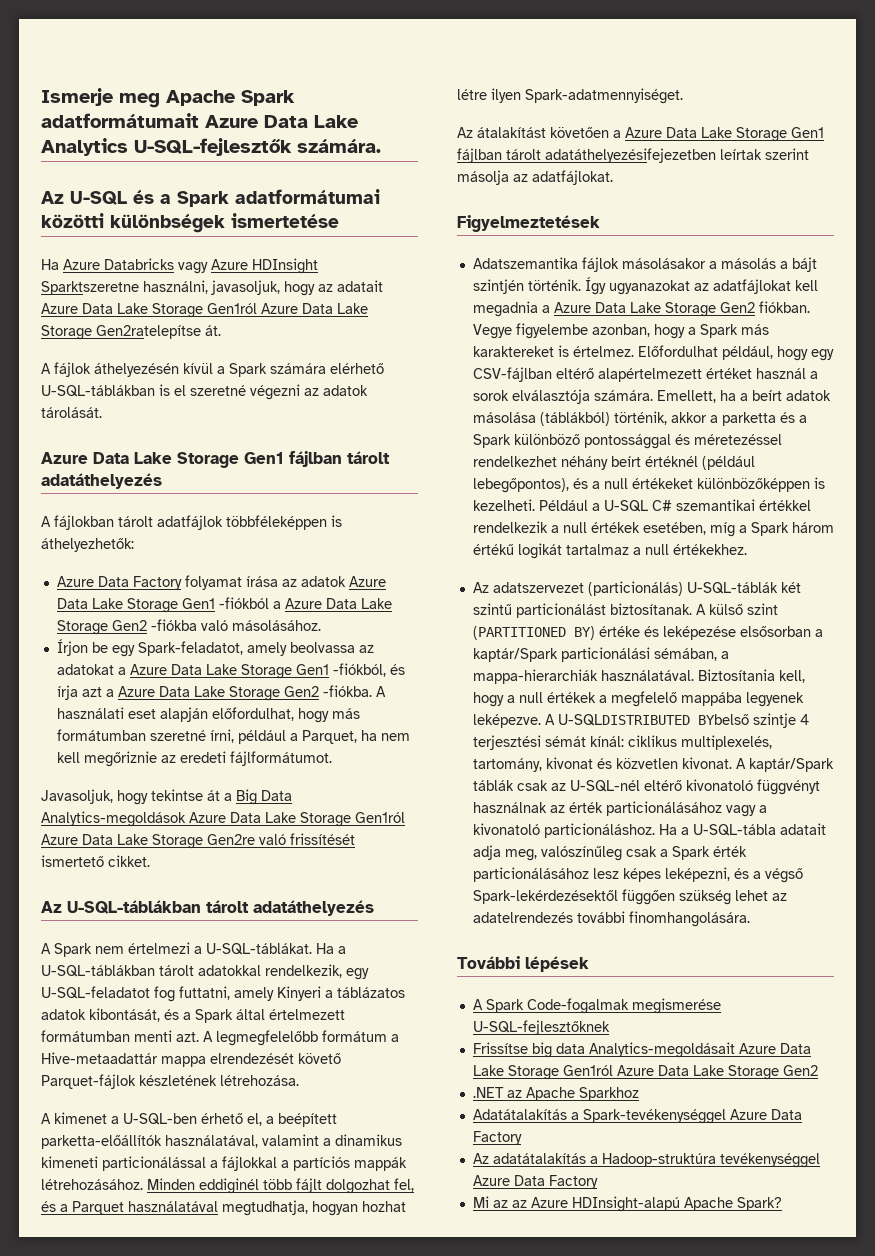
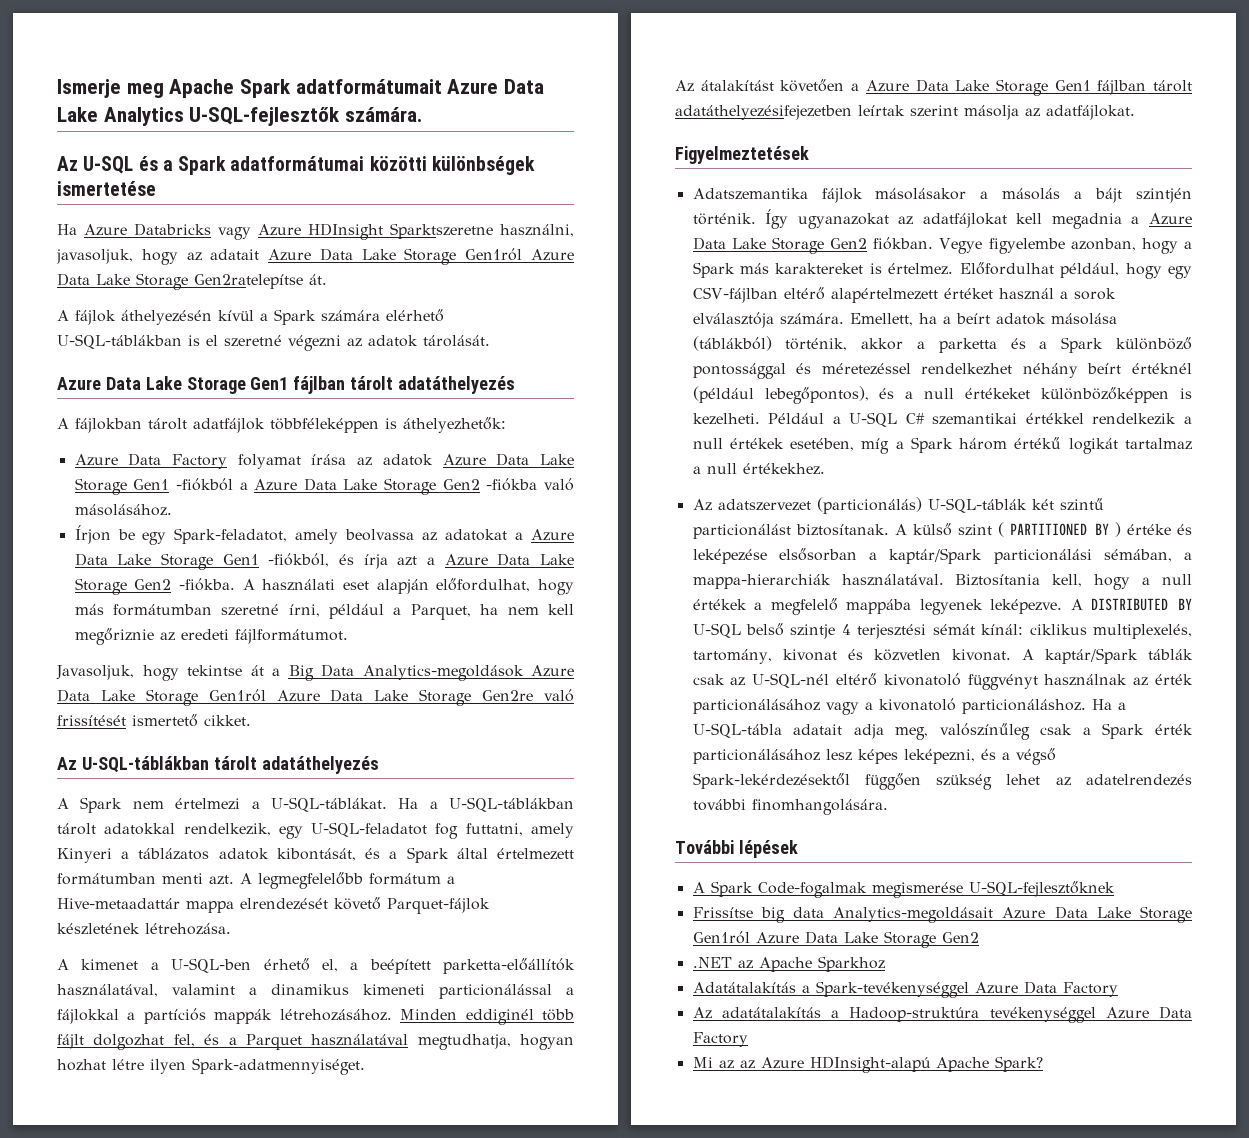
- A külső szint (PARTITIONED BY) értéke és leképezése elsősorban a kaptár/Spark particionálási sémában, a mappa-hierarchiák használatával.
+ A külső szint ( PARTITIONED BY ) értéke és leképezése elsősorban a kaptár/Spark particionálási sémában, a mappa-hierarchiák használatával.
- A U-SQLDISTRIBUTED BYbelső szintje 4 terjesztési sémát kínál: ciklikus multiplexelés, tartomány, kivonat és közvetlen kivonat.
+ A DISTRIBUTED BY U-SQL belső szintje 4 terjesztési sémát kínál: ciklikus multiplexelés, tartomány, kivonat és közvetlen kivonat.

